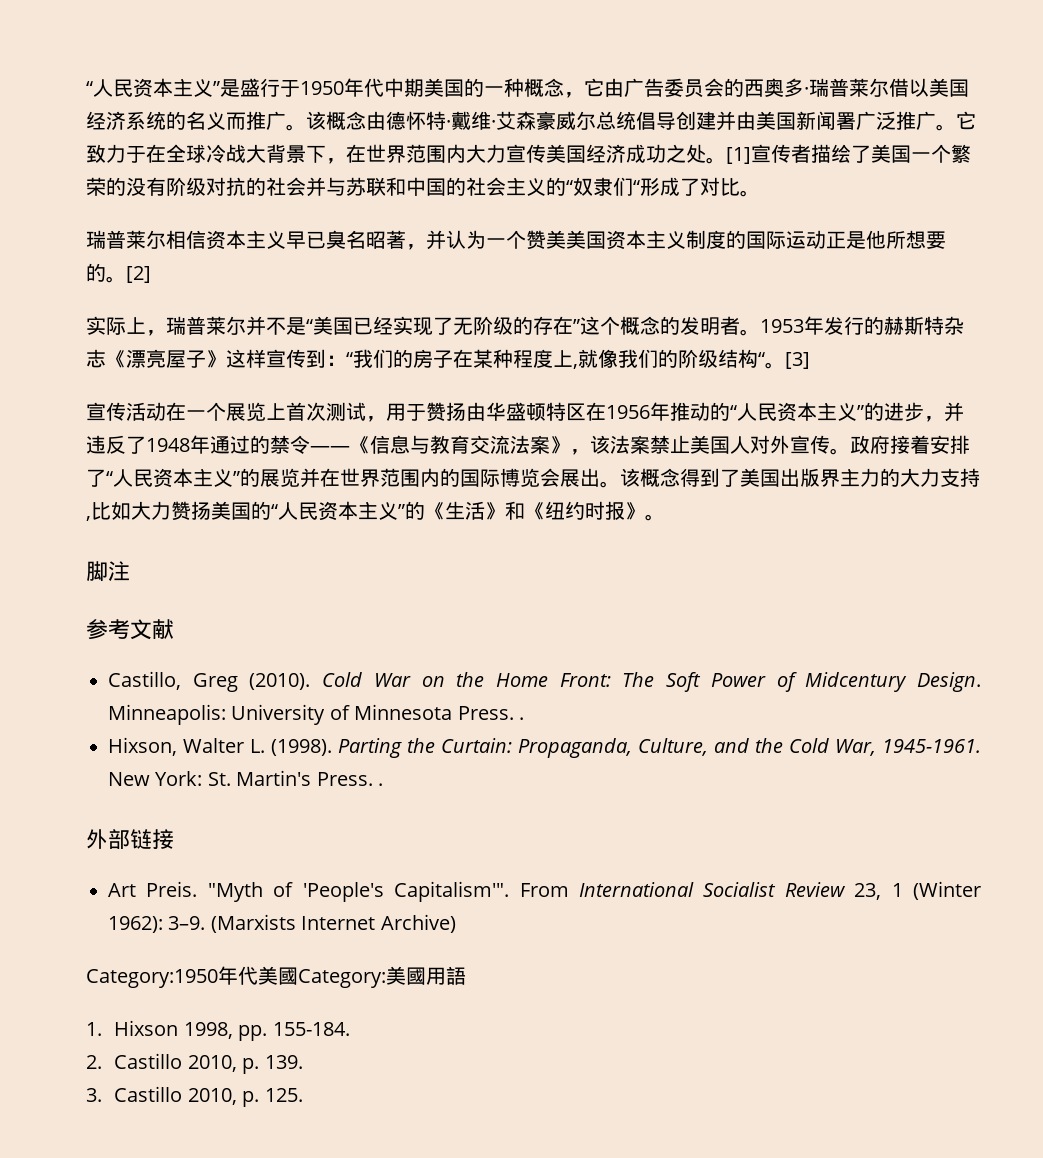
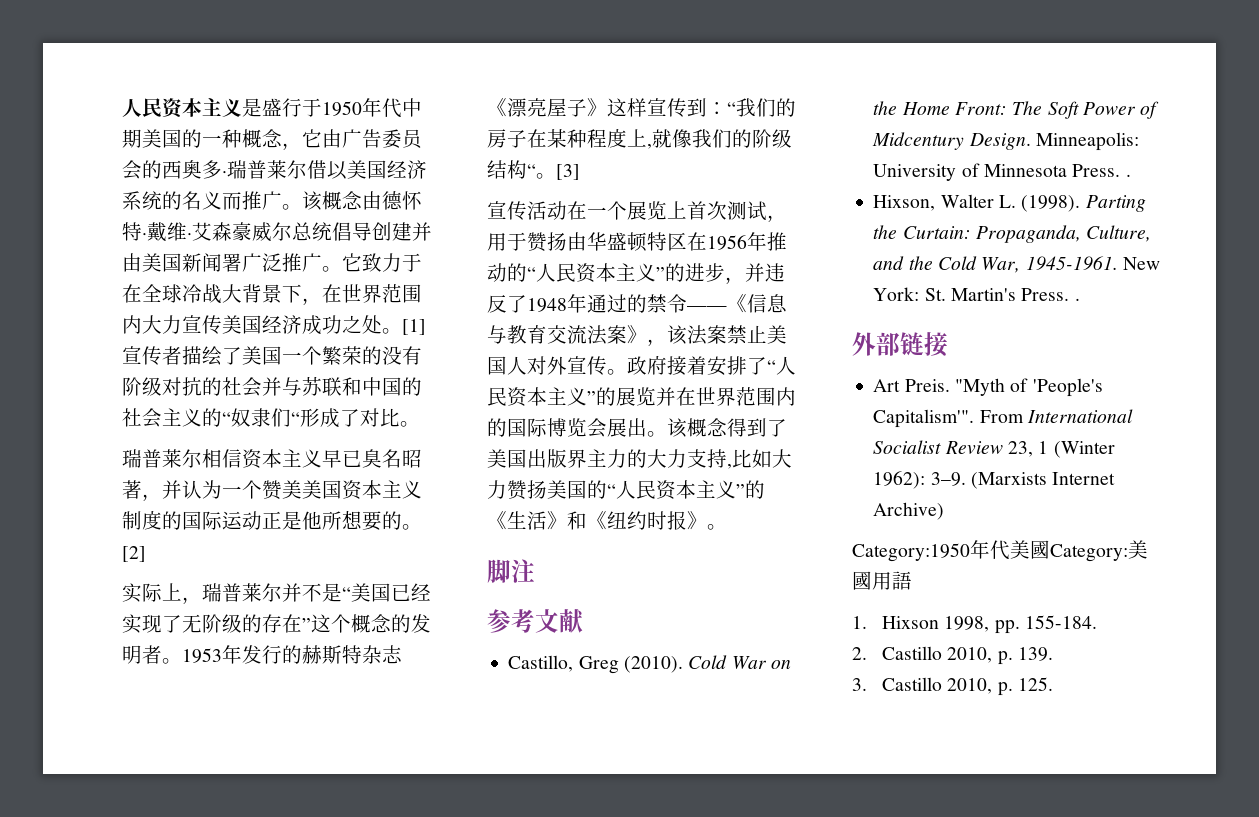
- “人民资本主义”是盛行于1950年代中期美国的一种概念，它由广告委员会的西奥多·瑞普莱尔借以美国经济系统的名义而推广。
+ 人民资本主义是盛行于1950年代中期美国的一种概念，它由广告委员会的西奥多·瑞普莱尔借以美国经济系统的名义而推广。

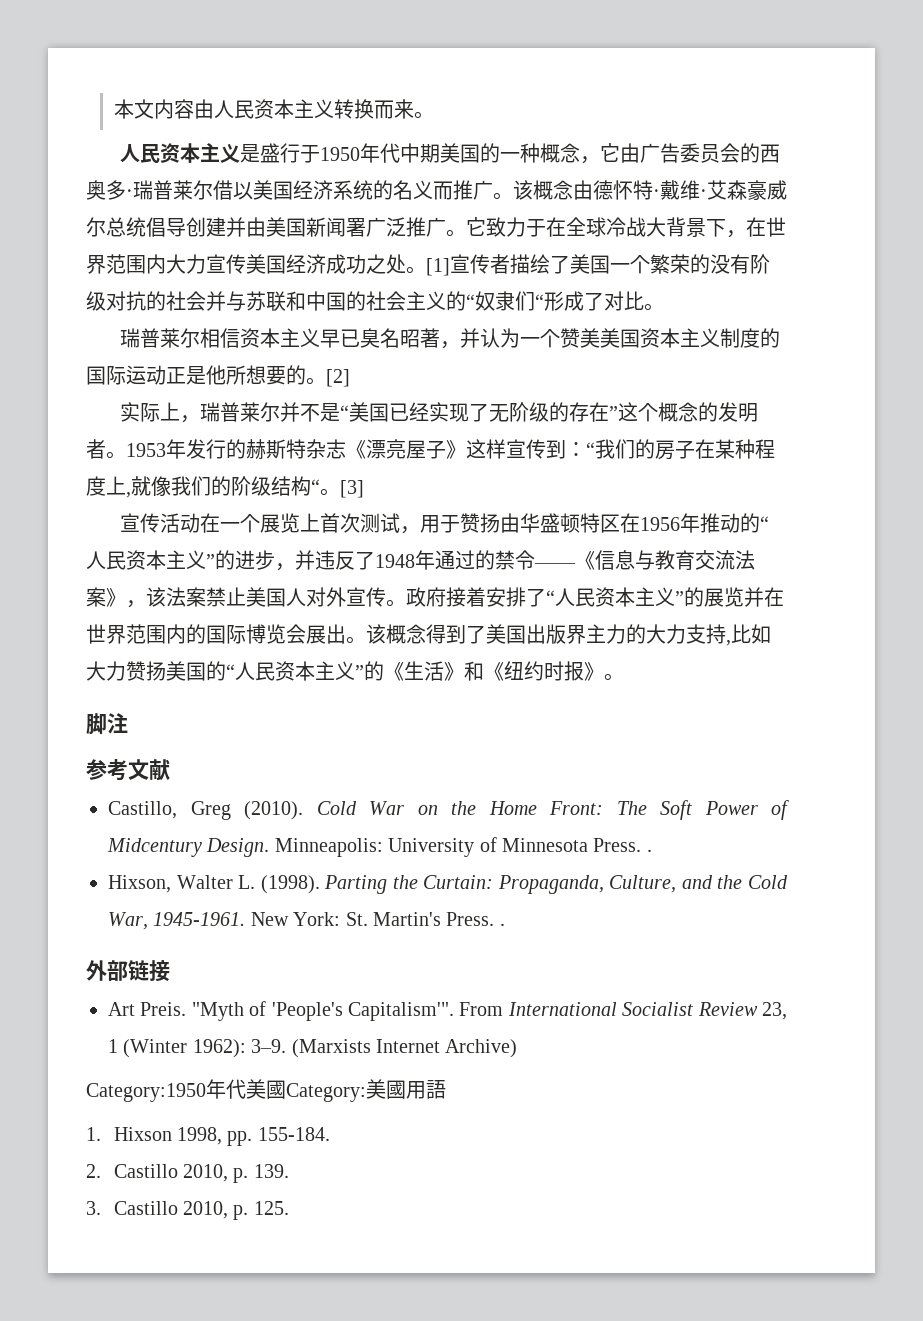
+ 本文内容由人民资本主义转换而来。

